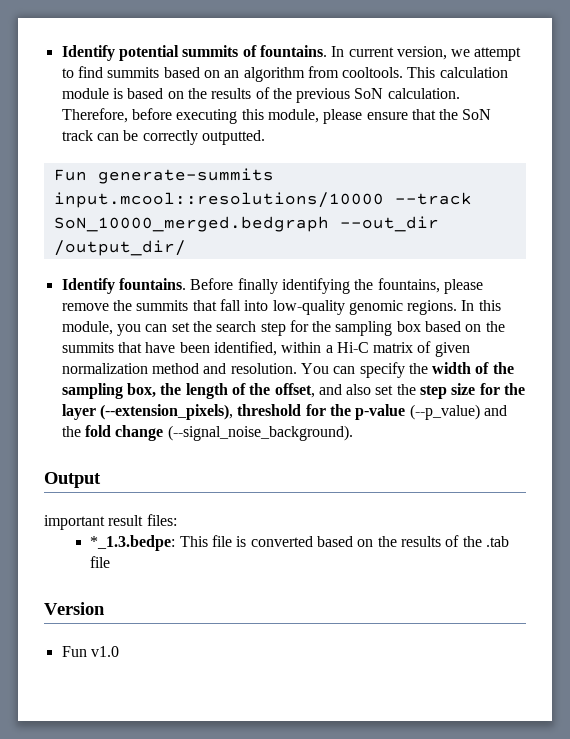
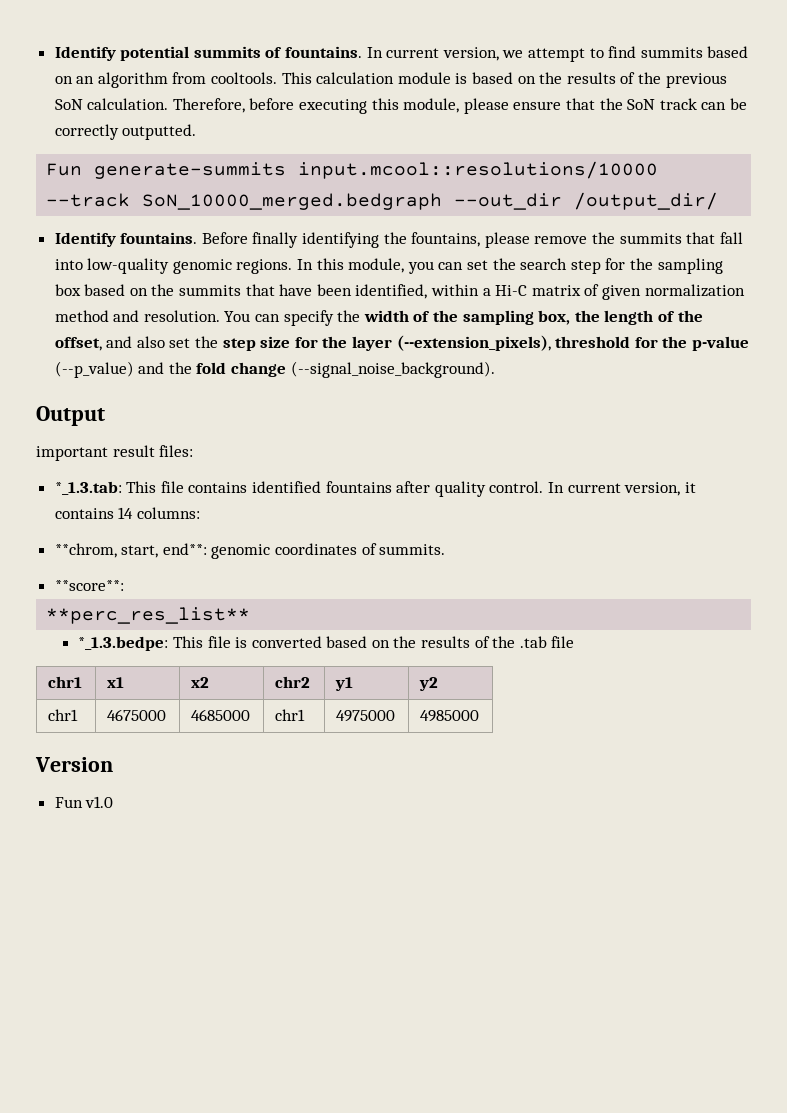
+ *_1.3.tab: This file contains identified fountains after quality control. In current version, it contains 14 columns:
+ **chrom, start, end**: genomic coordinates of summits.
+ **score**:
+ **perc_res_list**
+ chr1 | x1 | x2 | chr2 | y1 | y2
+ chr1 | 4675000 | 4685000 | chr1 | 4975000 | 4985000

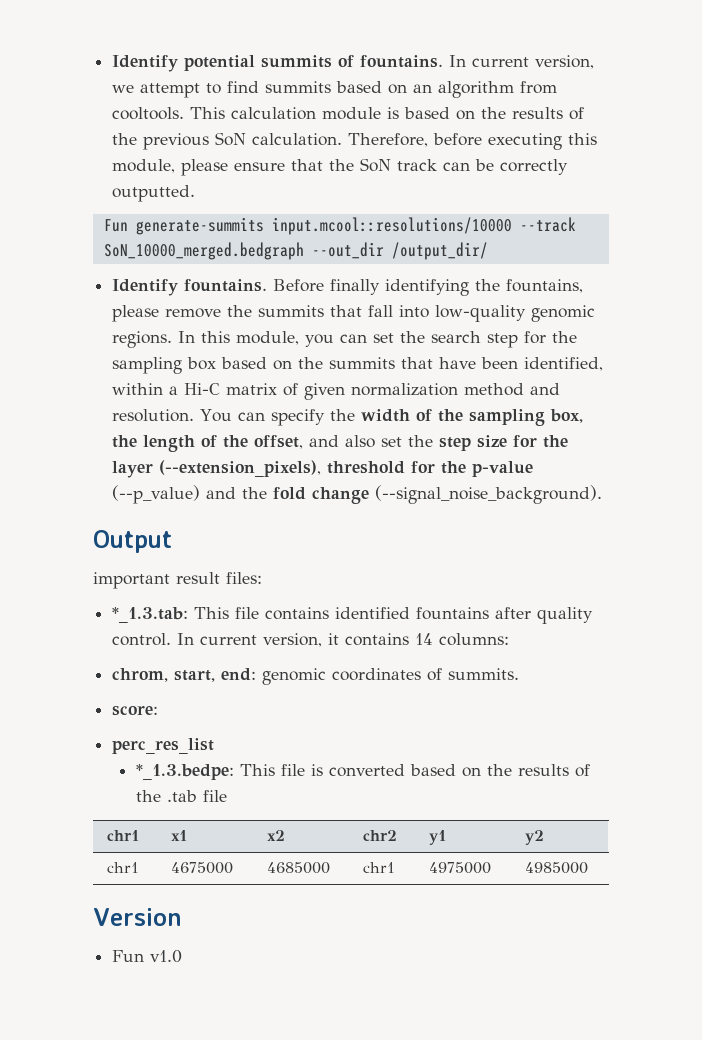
- **chrom, start, end**: genomic coordinates of summits.
+ chrom, start, end: genomic coordinates of summits.
- **score**:
- **perc_res_list**
+ score:
+ perc_res_list

